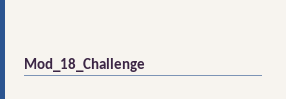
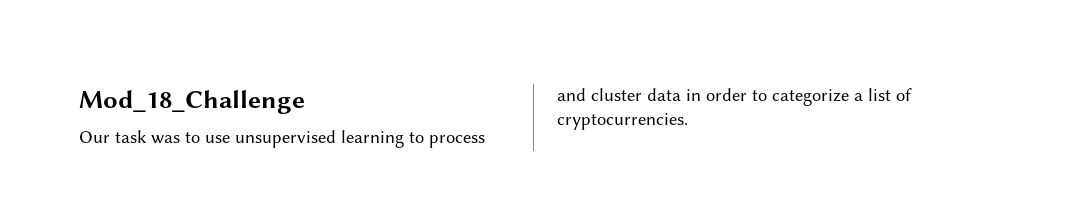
+ Our task was to use unsupervised learning to process and cluster data in order to categorize a list of cryptocurrencies.

